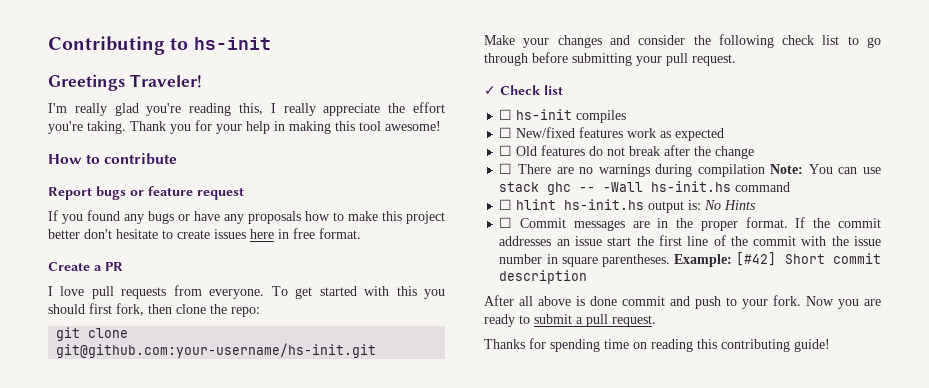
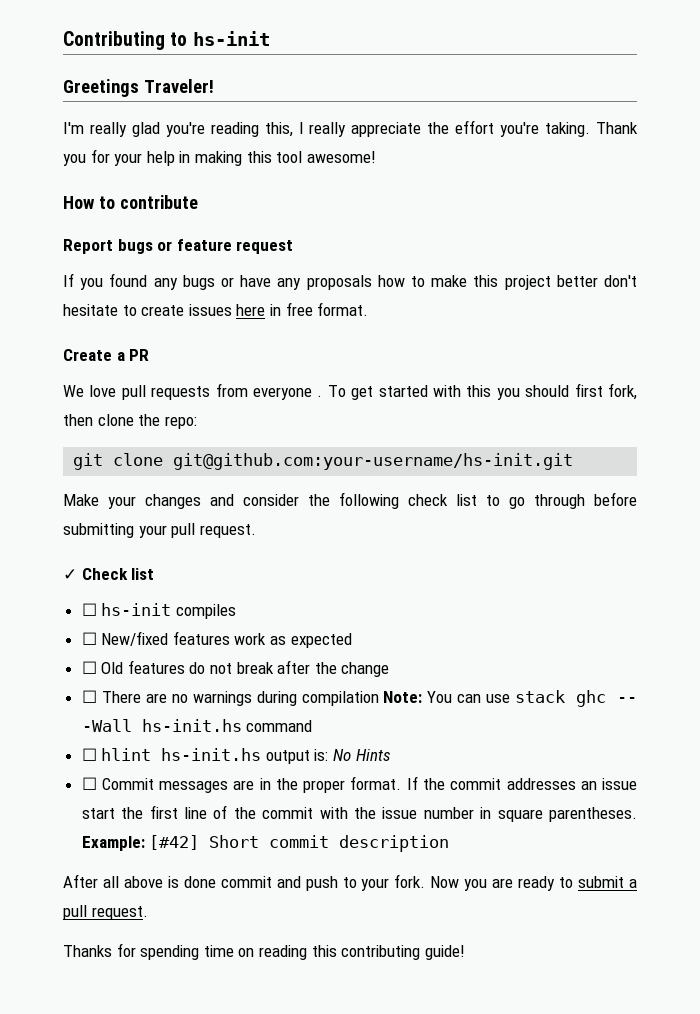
- I love pull requests from everyone.
+ We love pull requests from everyone .

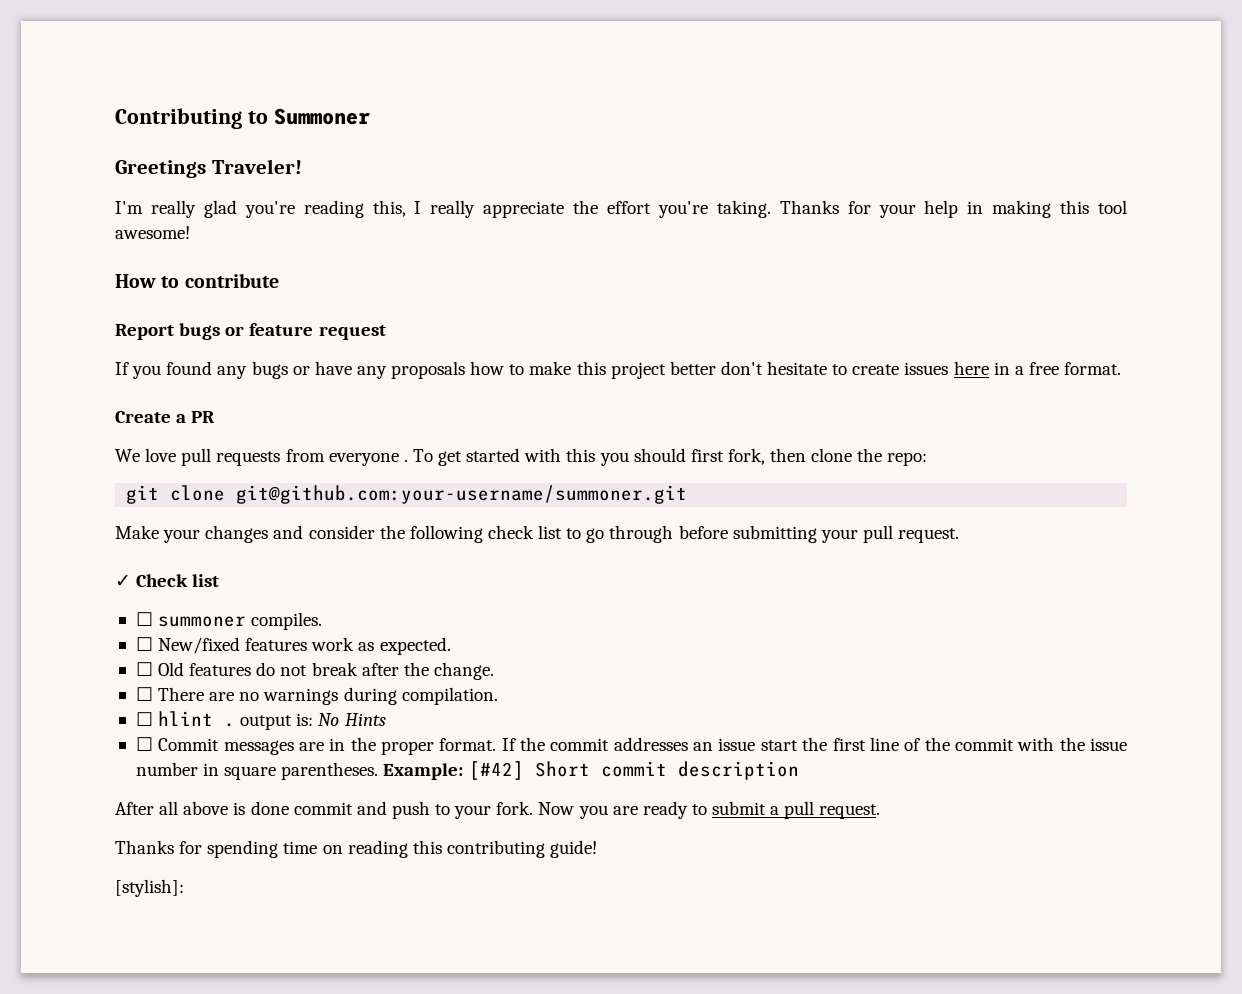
- Contributing to hs-init
+ Contributing to Summoner
- Thank you for your help in making this tool awesome!
+ Thanks for your help in making this tool awesome!
- If you found any bugs or have any proposals how to make this project better don't hesitate to create issues here in free format.
+ If you found any bugs or have any proposals how to make this project better don't hesitate to create issues here in a free format.
- git clone git@github.com:your-username/hs-init.git
+ git clone git@github.com:your-username/summoner.git
- ☐ hs-init compiles
+ ☐ summoner compiles.
- ☐ New/fixed features work as expected
+ ☐ New/fixed features work as expected.
- ☐ Old features do not break after the change
+ ☐ Old features do not break after the change.
- ☐ There are no warnings during compilation Note: You can use stack ghc -- -Wall hs-init.hs command
+ ☐ There are no warnings during compilation.
- ☐ hlint hs-init.hs output is: No Hints
+ ☐ hlint . output is: No Hints
+ [stylish]:

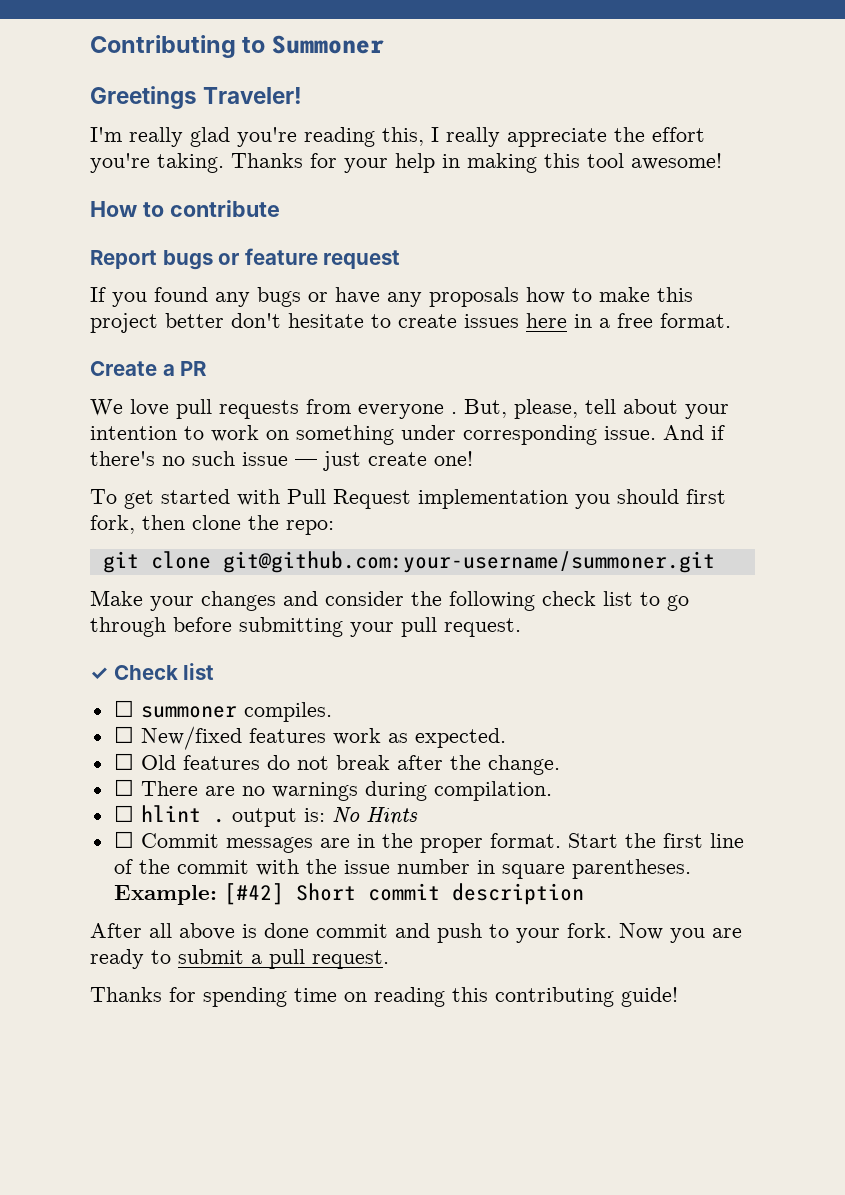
- We love pull requests from everyone . To get started with this you should first fork, then clone the repo:
+ We love pull requests from everyone . But, please, tell about your intention to work on something under corresponding issue. And if there's no such issue — just create one!
+ To get started with Pull Request implementation you should first fork, then clone the repo:
- If the commit addresses an issue start the first line of the commit with the issue number in square parentheses.
+ Start the first line of the commit with the issue number in square parentheses.
- [stylish]:

